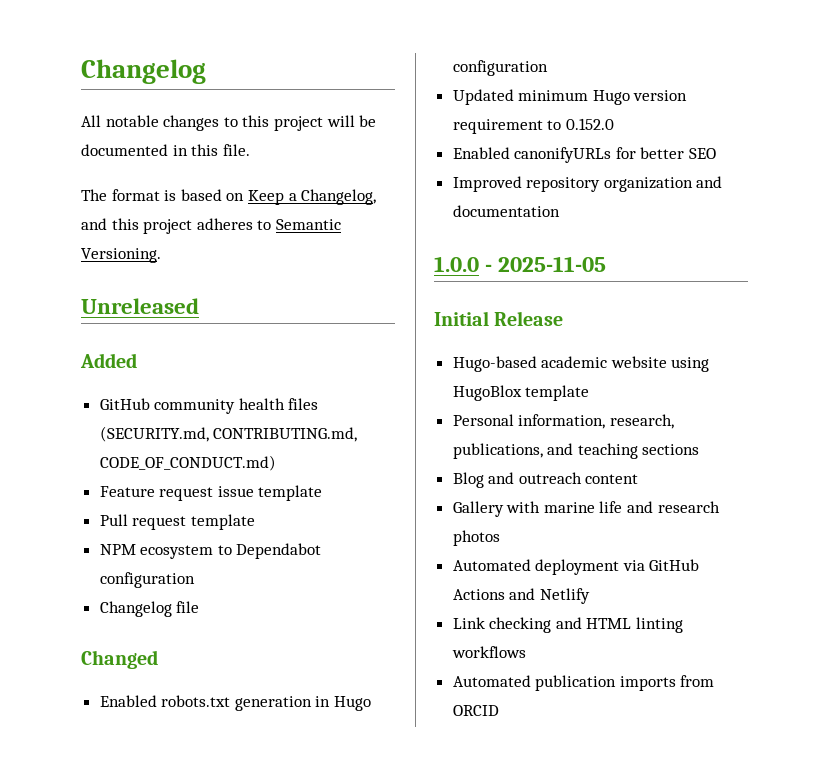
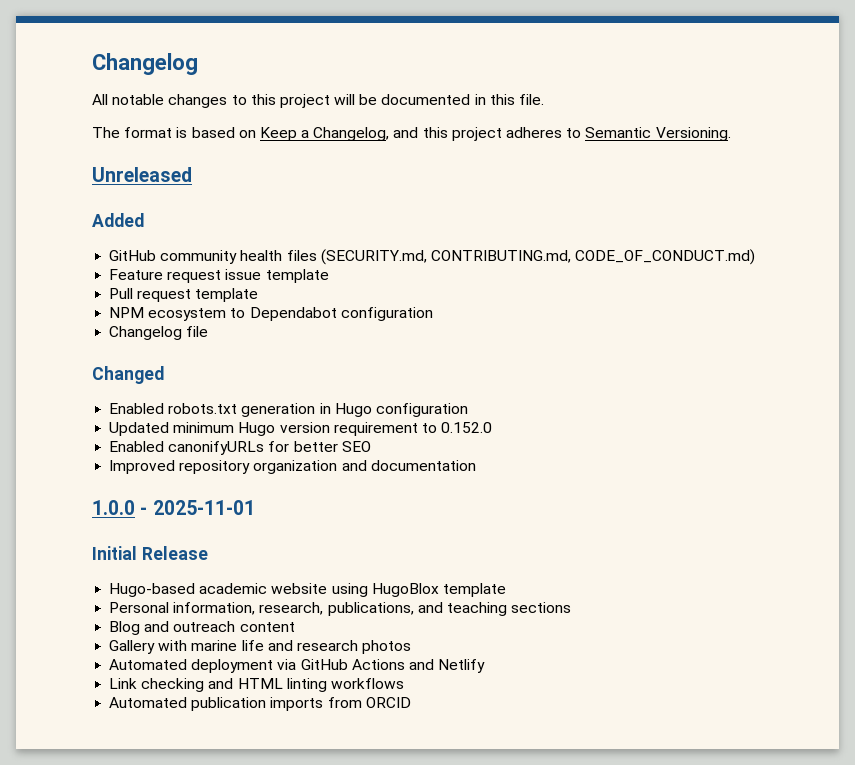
- 1.0.0 - 2025-11-05
+ 1.0.0 - 2025-11-01

